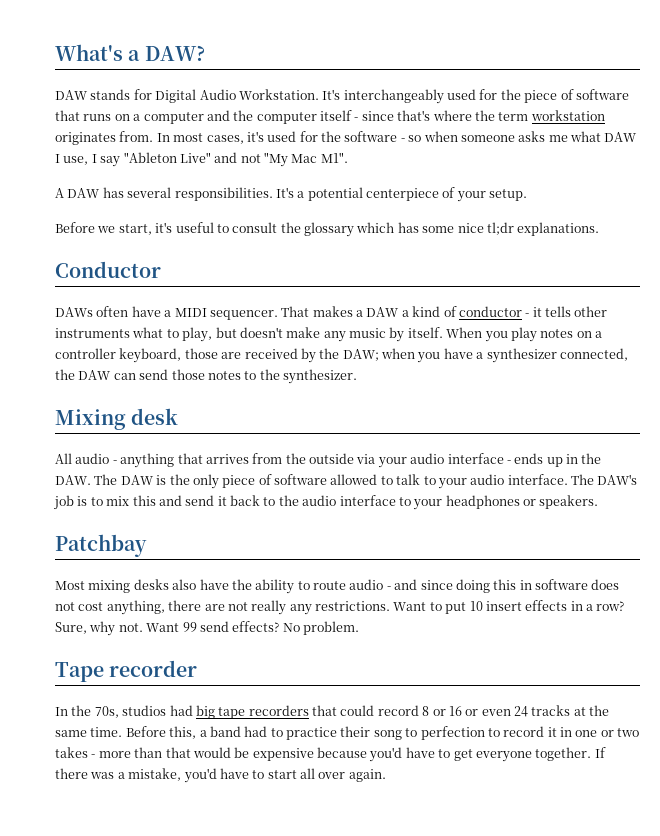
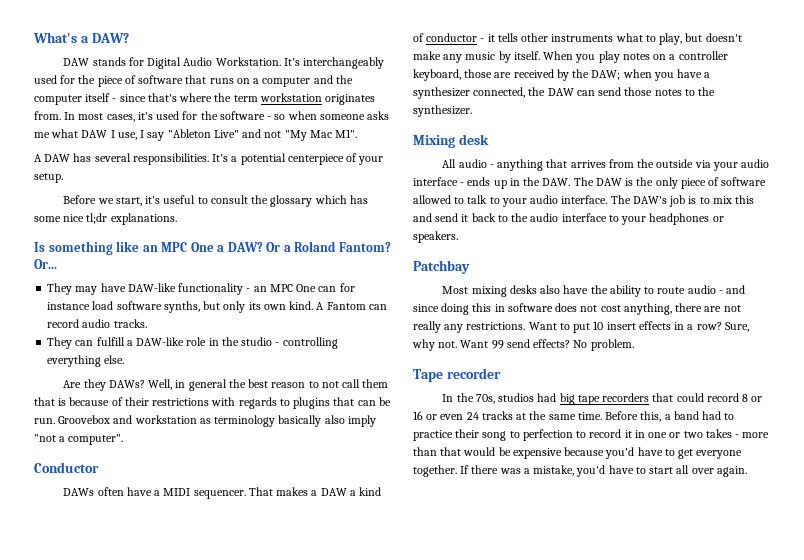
+ Is something like an MPC One a DAW? Or a Roland Fantom? Or...
+ They may have DAW-like functionality - an MPC One can for instance load software synths, but only its own kind. A Fantom can record audio tracks.
+ They can fulfill a DAW-like role in the studio - controlling everything else.
+ Are they DAWs? Well, in general the best reason to not call them that is because of their restrictions with regards to plugins that can be run. Groovebox and workstation as terminology basically also imply "not a computer".

